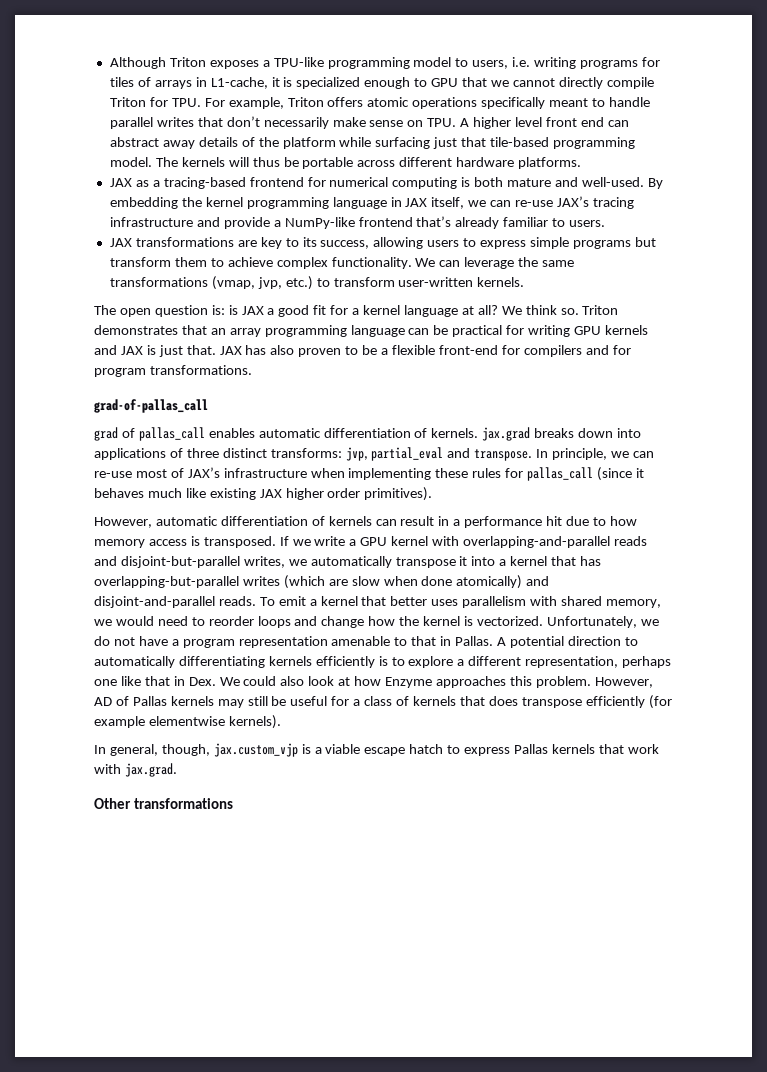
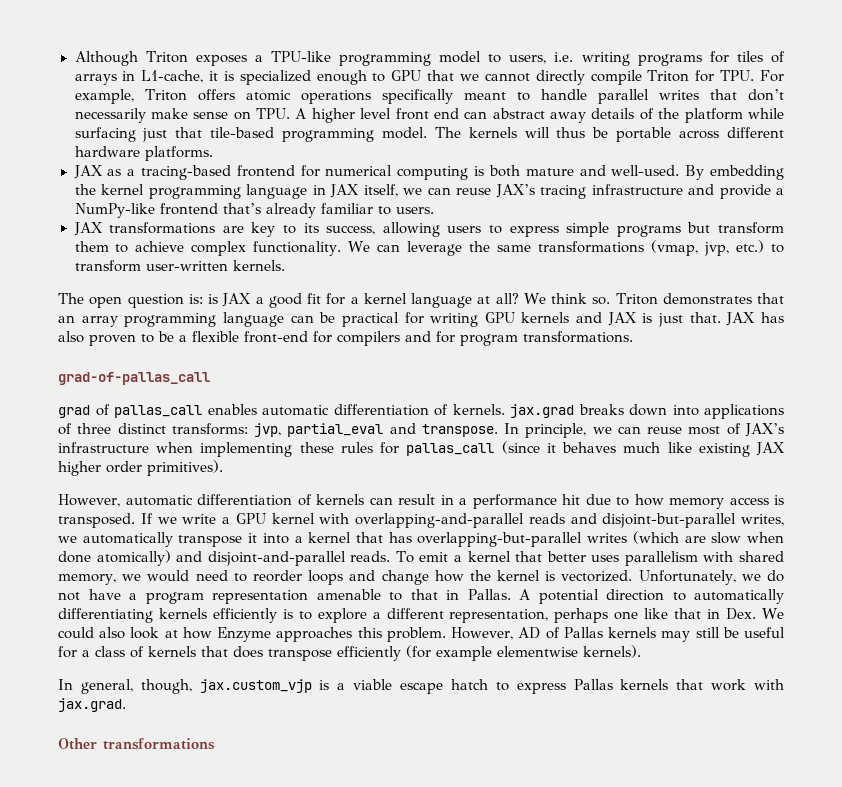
- By embedding the kernel programming language in JAX itself, we can re-use JAX’s tracing infrastructure and provide a NumPy-like frontend that’s already familiar to users.
+ By embedding the kernel programming language in JAX itself, we can reuse JAX’s tracing infrastructure and provide a NumPy-like frontend that’s already familiar to users.
- In principle, we can re-use most of JAX’s infrastructure when implementing these rules for pallas_call (since it behaves much like existing JAX higher order primitives).
+ In principle, we can reuse most of JAX’s infrastructure when implementing these rules for pallas_call (since it behaves much like existing JAX higher order primitives).

